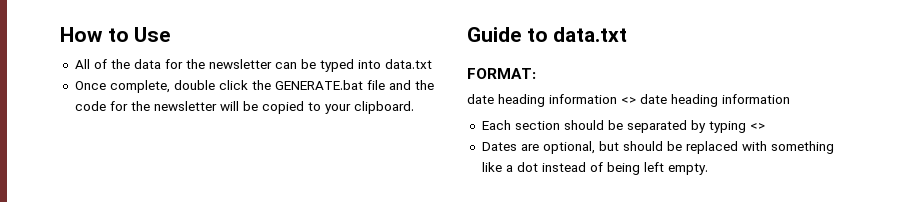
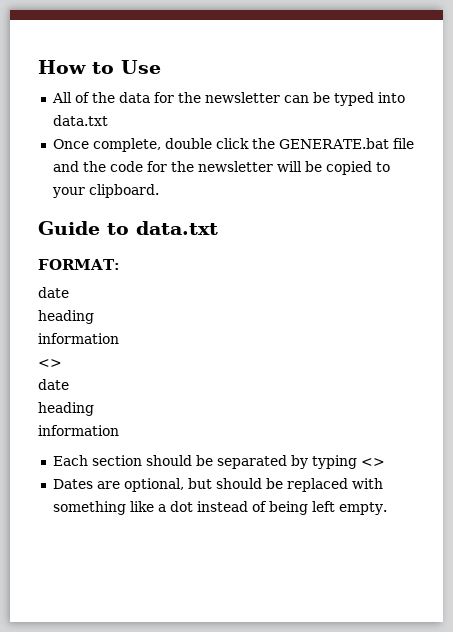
  FORMAT:
- date heading information <> date heading information
+ date
+ heading
+ information
+ <>
+ date
+ heading
+ information

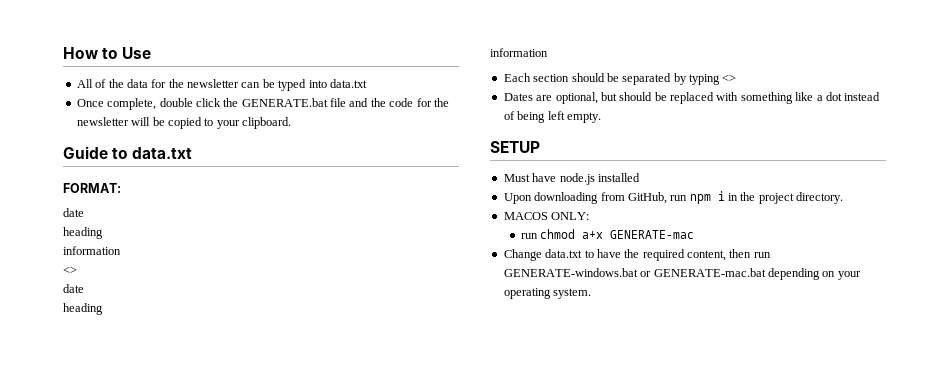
+ SETUP
+ Must have node.js installed
+ Upon downloading from GitHub, run npm i in the project directory.
+ MACOS ONLY:
+ run chmod a+x GENERATE-mac
+ Change data.txt to have the required content, then run GENERATE-windows.bat or GENERATE-mac.bat depending on your operating system.

